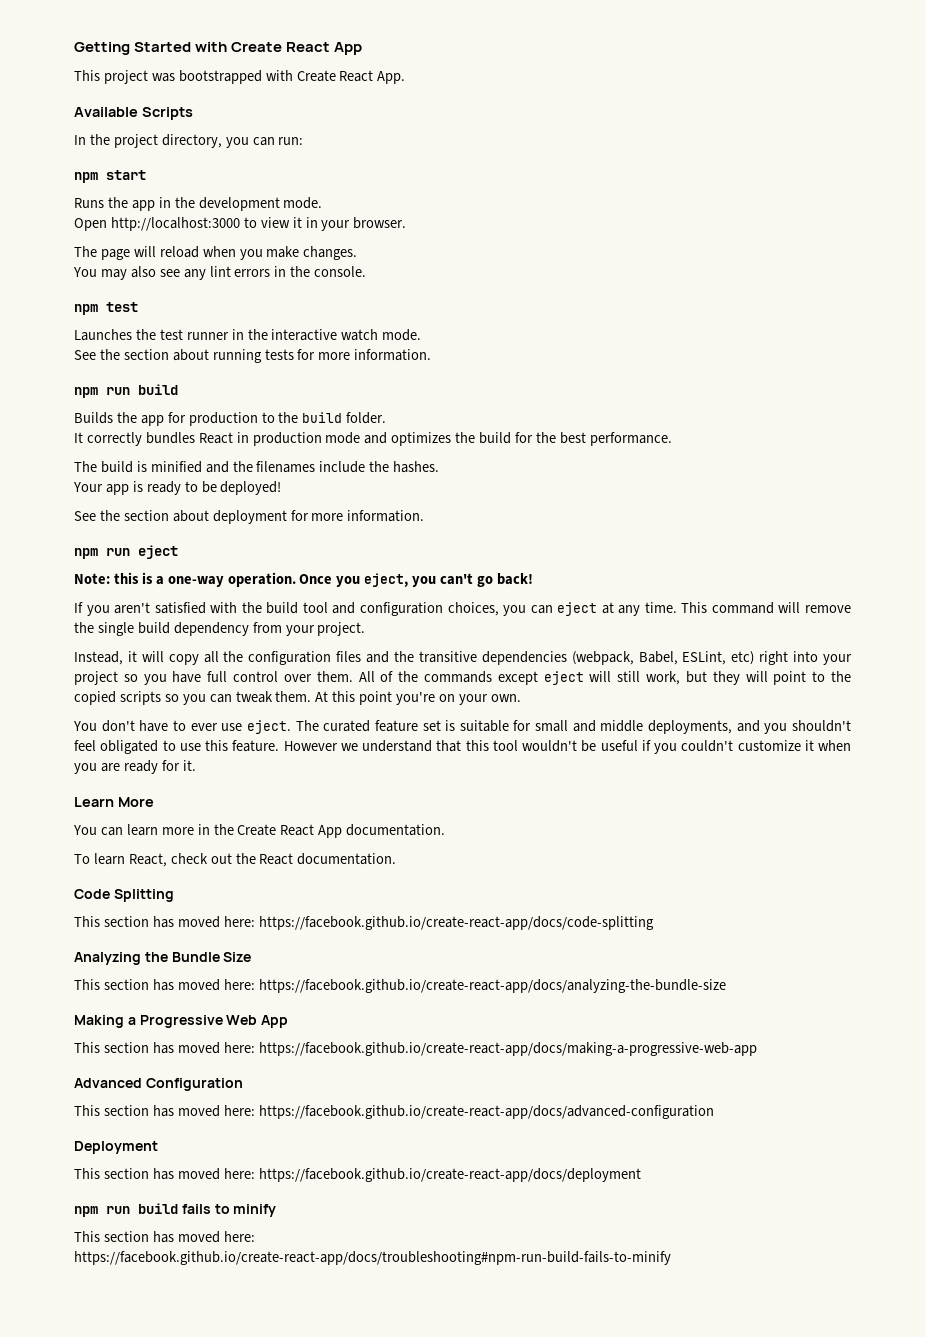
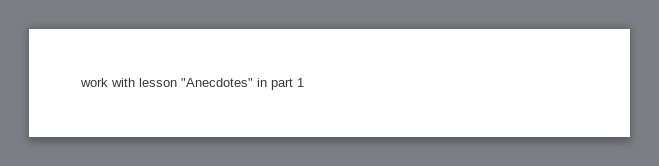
- Getting Started with Create React App
- This project was bootstrapped with Create React App.
- Available Scripts
- In the project directory, you can run:
- npm start
- Runs the app in the development mode.
- Open http://localhost:3000 to view it in your browser.
- The page will reload when you make changes.
- You may also see any lint errors in the console.
- npm test
- Launches the test runner in the interactive watch mode.
- See the section about running tests for more information.
- npm run build
- Builds the app for production to the build folder.
- It correctly bundles React in production mode and optimizes the build for the best performance.
- The build is minified and the filenames include the hashes.
- Your app is ready to be deployed!
- See the section about deployment for more information.
- npm run eject
- Note: this is a one-way operation. Once you eject, you can't go back!
- If you aren't satisfied with the build tool and configuration choices, you can eject at any time. This command will remove the single build dependency from your project.
- Instead, it will copy all the configuration files and the transitive dependencies (webpack, Babel, ESLint, etc) right into your project so you have full control over them. All of the commands except eject will still work, but they will point to the copied scripts so you can tweak them. At this point you're on your own.
- You don't have to ever use eject. The curated feature set is suitable for small and middle deployments, and you shouldn't feel obligated to use this feature. However we understand that this tool wouldn't be useful if you couldn't customize it when you are ready for it.
- Learn More
- You can learn more in the Create React App documentation.
- To learn React, check out the React documentation.
- Code Splitting
- This section has moved here: https://facebook.github.io/create-react-app/docs/code-splitting
- Analyzing the Bundle Size
- This section has moved here: https://facebook.github.io/create-react-app/docs/analyzing-the-bundle-size
- Making a Progressive Web App
- This section has moved here: https://facebook.github.io/create-react-app/docs/making-a-progressive-web-app
- Advanced Configuration
- This section has moved here: https://facebook.github.io/create-react-app/docs/advanced-configuration
- Deployment
- This section has moved here: https://facebook.github.io/create-react-app/docs/deployment
- npm run build fails to minify
- This section has moved here: https://facebook.github.io/create-react-app/docs/troubleshooting#npm-run-build-fails-to-minify
+ work with lesson "Anecdotes" in part 1

